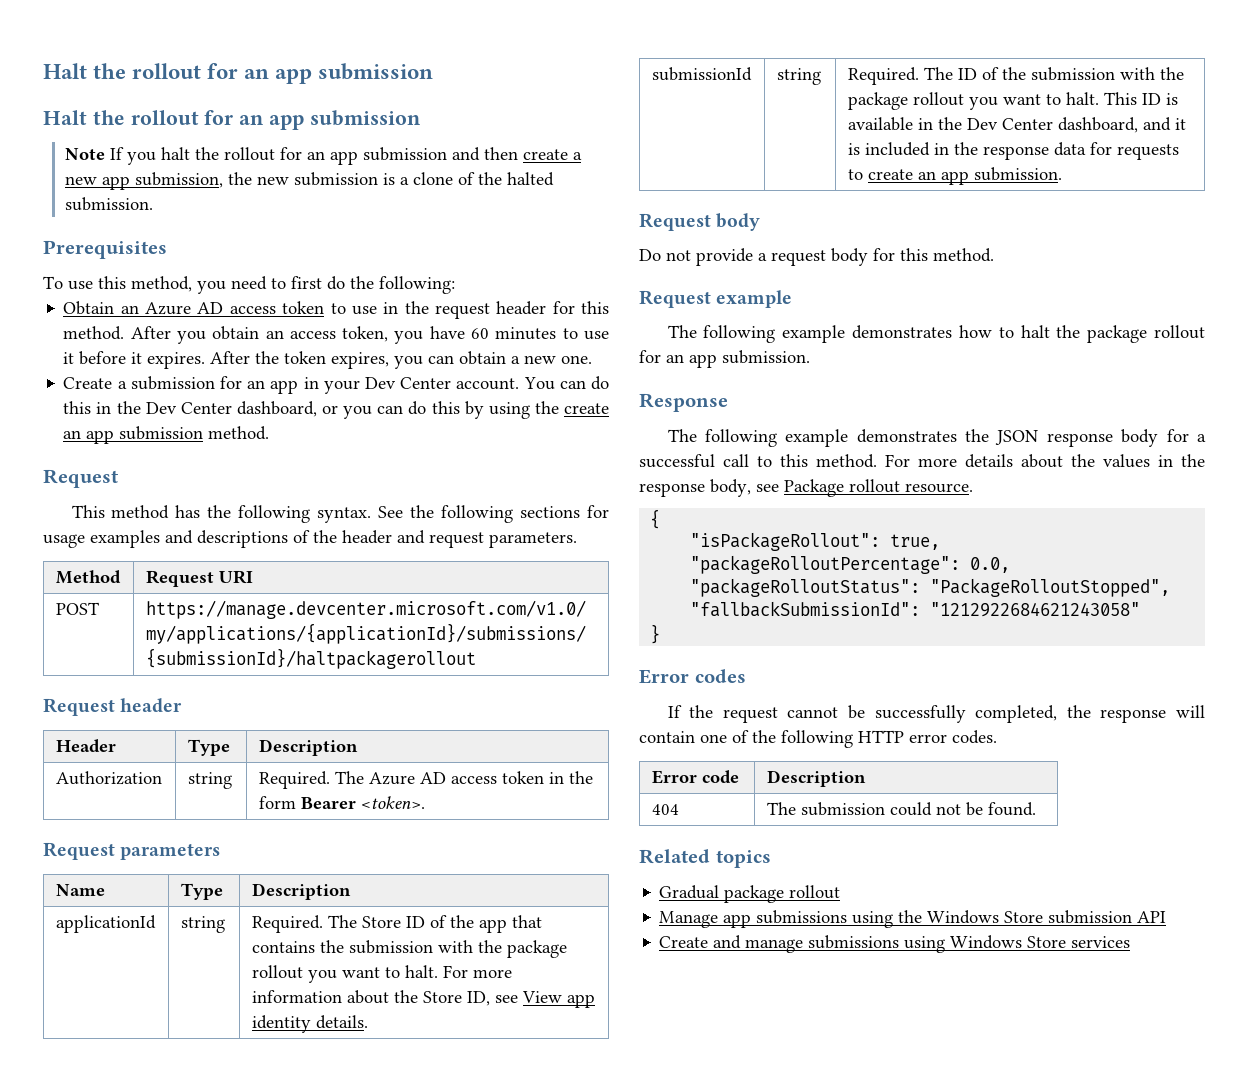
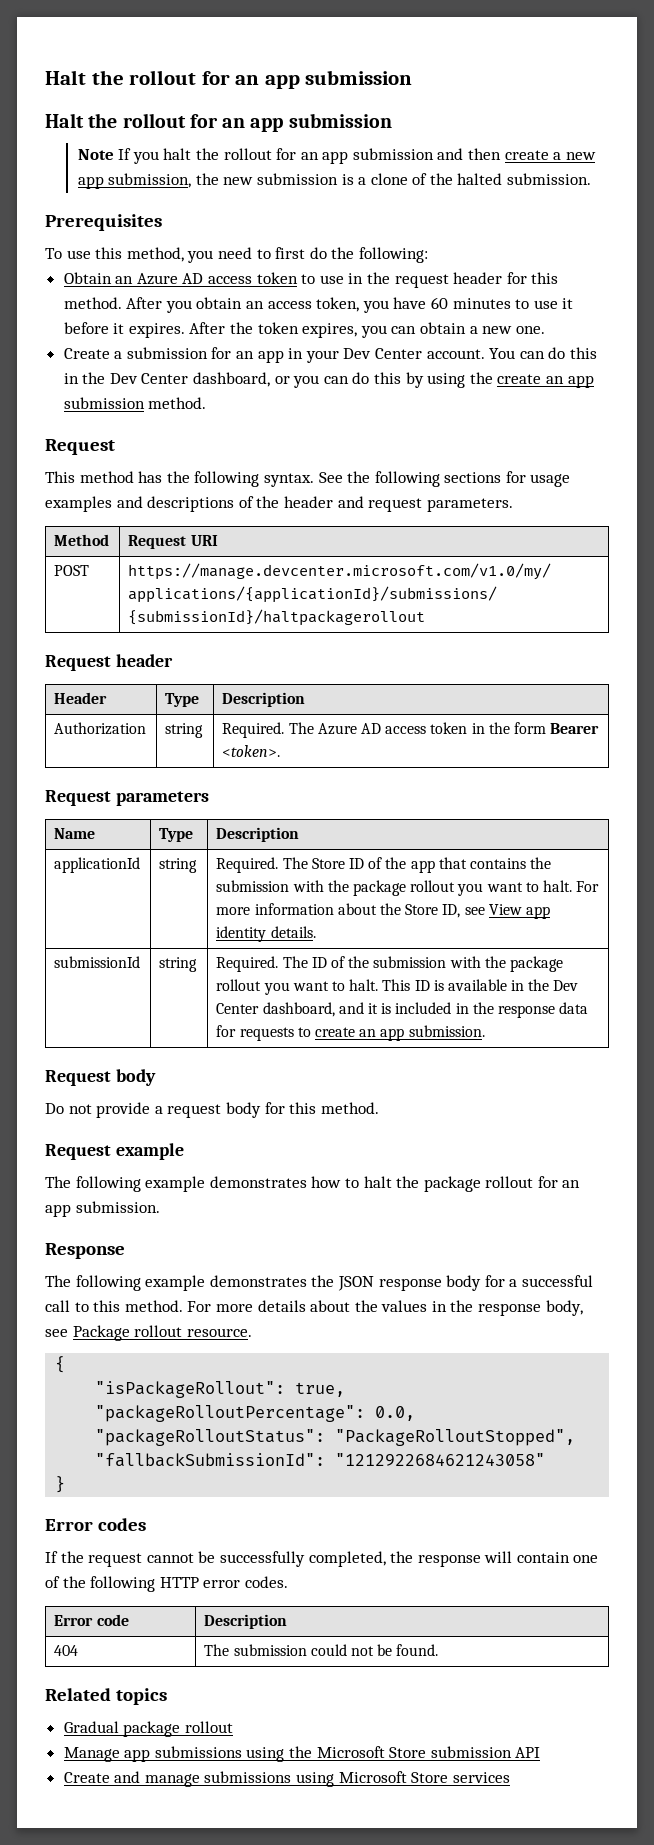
- Manage app submissions using the Windows Store submission API
+ Manage app submissions using the Microsoft Store submission API
- Create and manage submissions using Windows Store services
+ Create and manage submissions using Microsoft Store services

